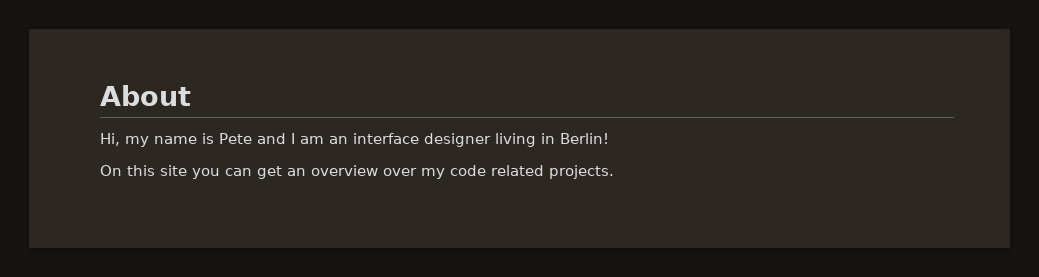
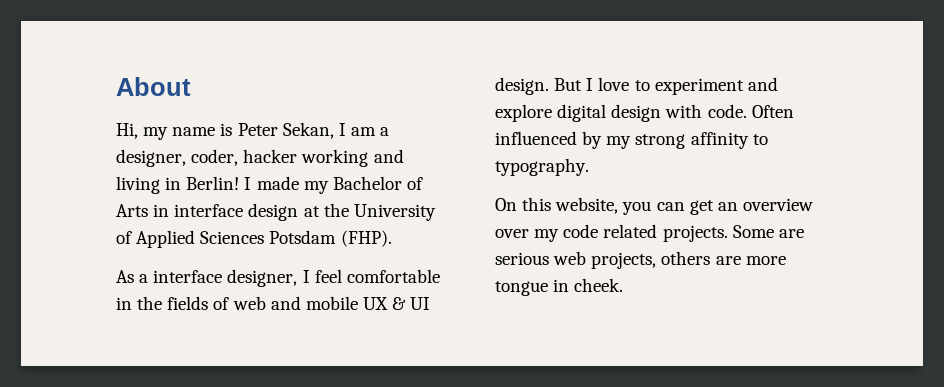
- Hi, my name is Pete and I am an interface designer living in Berlin!
+ Hi, my name is Peter Sekan, I am a designer, coder, hacker working and living in Berlin! I made my Bachelor of Arts in interface design at the University of Applied Sciences Potsdam (FHP).
+ As a interface designer, I feel comfortable in the fields of web and mobile UX & UI design. But I love to experiment and explore digital design with code. Often influenced by my strong affinity to typography.
- On this site you can get an overview over my code related projects.
+ On this website, you can get an overview over my code related projects.
+ Some are serious web projects, others are more tongue in cheek.

